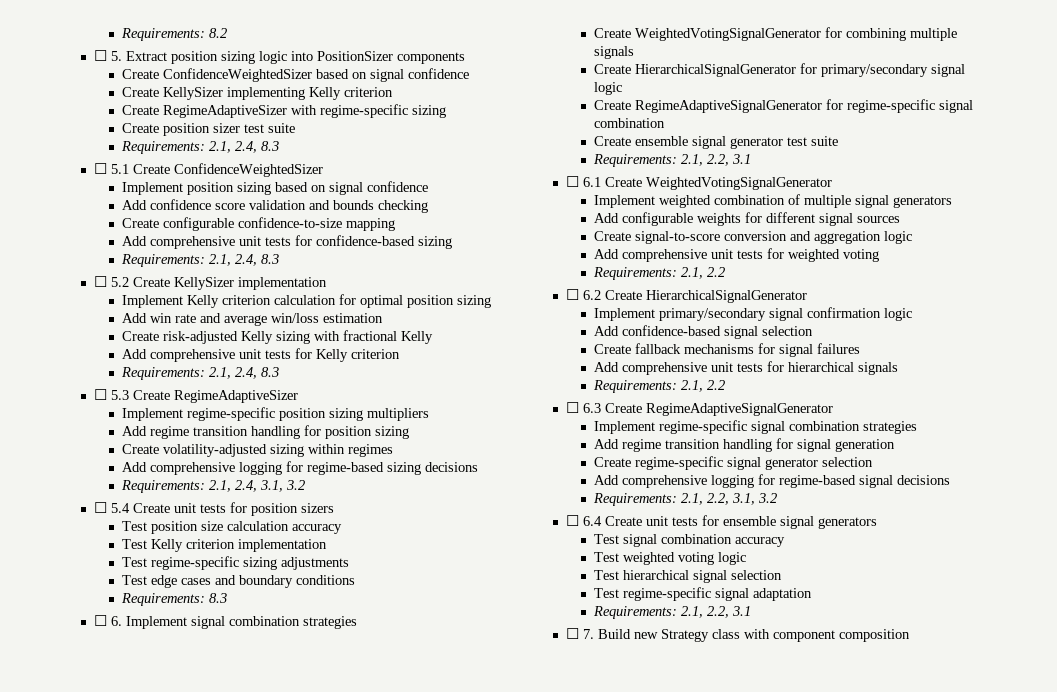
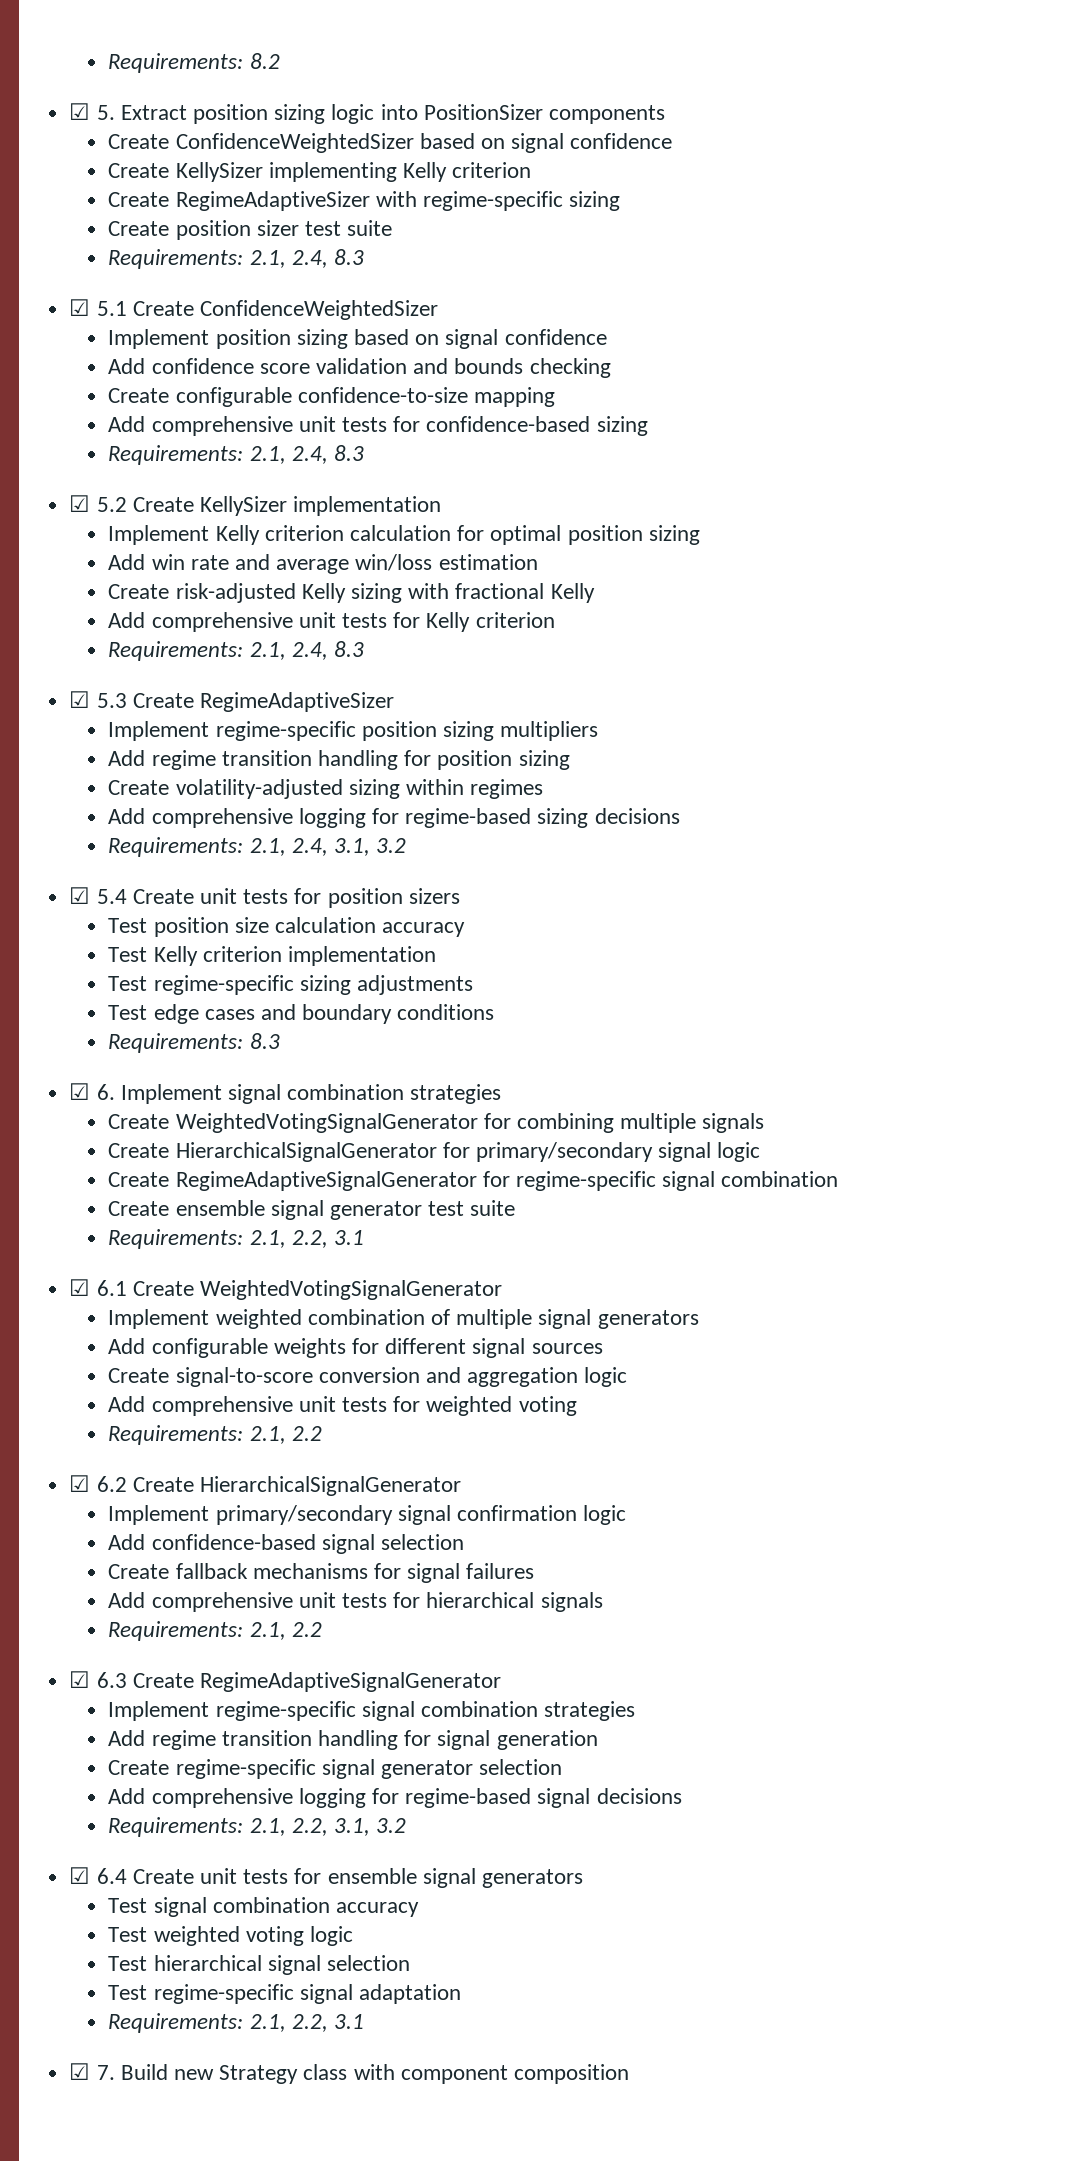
- ☐ 5. Extract position sizing logic into PositionSizer components
+ ☑ 5. Extract position sizing logic into PositionSizer components
- ☐ 5.1 Create ConfidenceWeightedSizer
+ ☑ 5.1 Create ConfidenceWeightedSizer
- ☐ 5.2 Create KellySizer implementation
+ ☑ 5.2 Create KellySizer implementation
- ☐ 5.3 Create RegimeAdaptiveSizer
+ ☑ 5.3 Create RegimeAdaptiveSizer
- ☐ 5.4 Create unit tests for position sizers
+ ☑ 5.4 Create unit tests for position sizers
- ☐ 6. Implement signal combination strategies
+ ☑ 6. Implement signal combination strategies
- ☐ 6.1 Create WeightedVotingSignalGenerator
+ ☑ 6.1 Create WeightedVotingSignalGenerator
- ☐ 6.2 Create HierarchicalSignalGenerator
+ ☑ 6.2 Create HierarchicalSignalGenerator
- ☐ 6.3 Create RegimeAdaptiveSignalGenerator
+ ☑ 6.3 Create RegimeAdaptiveSignalGenerator
- ☐ 6.4 Create unit tests for ensemble signal generators
+ ☑ 6.4 Create unit tests for ensemble signal generators
- ☐ 7. Build new Strategy class with component composition
+ ☑ 7. Build new Strategy class with component composition

